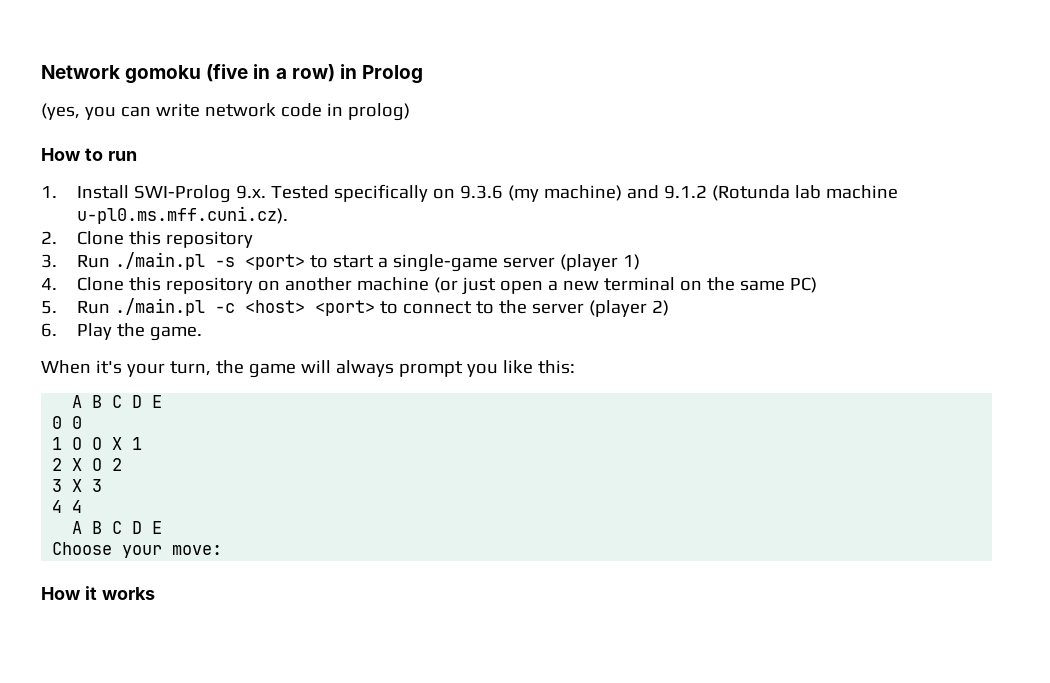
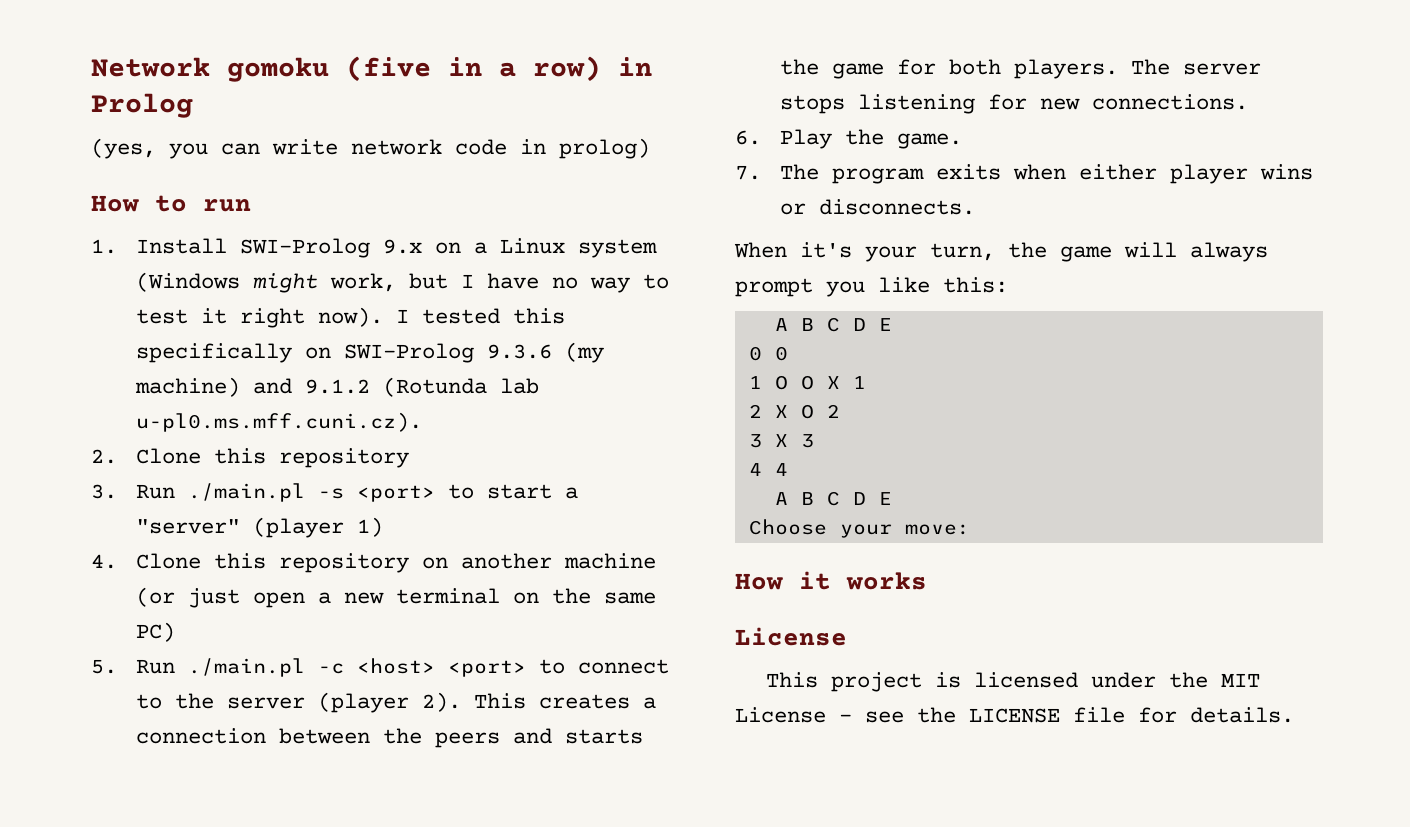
- 1. Install SWI-Prolog 9.x. Tested specifically on 9.3.6 (my machine) and 9.1.2 (Rotunda lab machine u-pl0.ms.mff.cuni.cz).
+ 1. Install SWI-Prolog 9.x on a Linux system (Windows might work, but I have no way to test it right now). I tested this specifically on SWI-Prolog 9.3.6 (my machine) and 9.1.2 (Rotunda lab u-pl0.ms.mff.cuni.cz).
- 3. Run ./main.pl -s <port> to start a single-game server (player 1)
+ 3. Run ./main.pl -s <port> to start a "server" (player 1)
- 5. Run ./main.pl -c <host> <port> to connect to the server (player 2)
+ 5. Run ./main.pl -c <host> <port> to connect to the server (player 2). This creates a connection between the peers and starts the game for both players. The server stops listening for new connections.
  6. Play the game.
+ 7. The program exits when either player wins or disconnects.
  How it works
+ License
+ This project is licensed under the MIT License - see the LICENSE file for details.

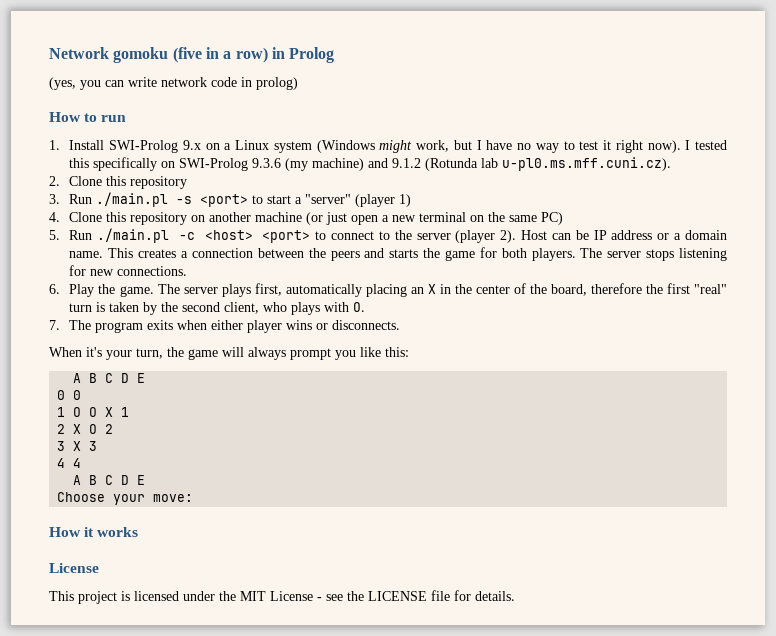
+ Host can be IP address or a domain name.
+ The server plays first, automatically placing an X in the center of the board, therefore the first "real" turn is taken by the second client, who plays with O.

